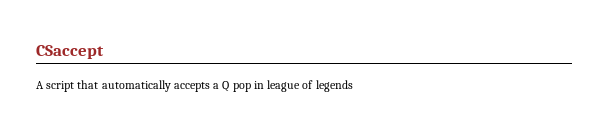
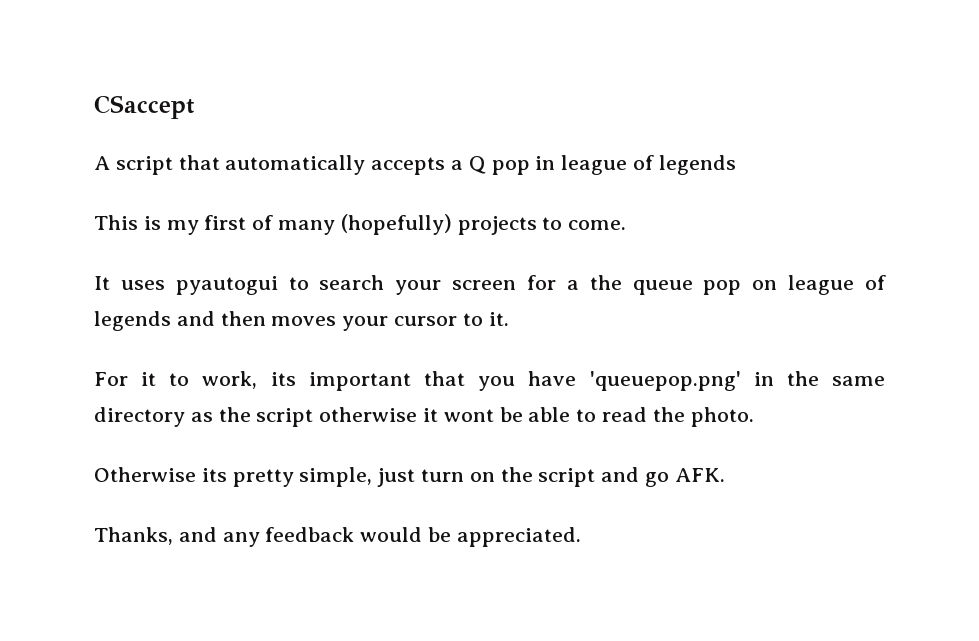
+ This is my first of many (hopefully) projects to come.
+ It uses pyautogui to search your screen for a the queue pop on league of legends and then moves your cursor to it.
+ For it to work, its important that you have 'queuepop.png' in the same directory as the script otherwise it wont be able to read the photo.
+ Otherwise its pretty simple, just turn on the script and go AFK.
+ Thanks, and any feedback would be appreciated.

